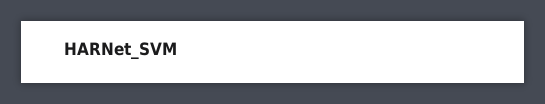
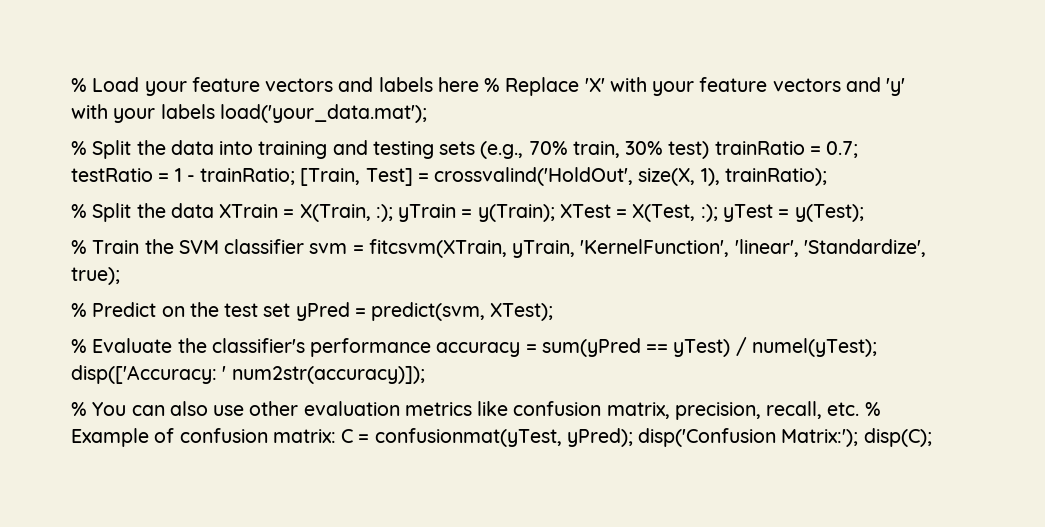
- HARNet_SVM
+ % Load your feature vectors and labels here % Replace 'X' with your feature vectors and 'y' with your labels load('your_data.mat');
+ % Split the data into training and testing sets (e.g., 70% train, 30% test) trainRatio = 0.7; testRatio = 1 - trainRatio; [Train, Test] = crossvalind('HoldOut', size(X, 1), trainRatio);
+ % Split the data XTrain = X(Train, :); yTrain = y(Train); XTest = X(Test, :); yTest = y(Test);
+ % Train the SVM classifier svm = fitcsvm(XTrain, yTrain, 'KernelFunction', 'linear', 'Standardize', true);
+ % Predict on the test set yPred = predict(svm, XTest);
+ % Evaluate the classifier's performance accuracy = sum(yPred == yTest) / numel(yTest); disp(['Accuracy: ' num2str(accuracy)]);
+ % You can also use other evaluation metrics like confusion matrix, precision, recall, etc. % Example of confusion matrix: C = confusionmat(yTest, yPred); disp('Confusion Matrix:'); disp(C);

